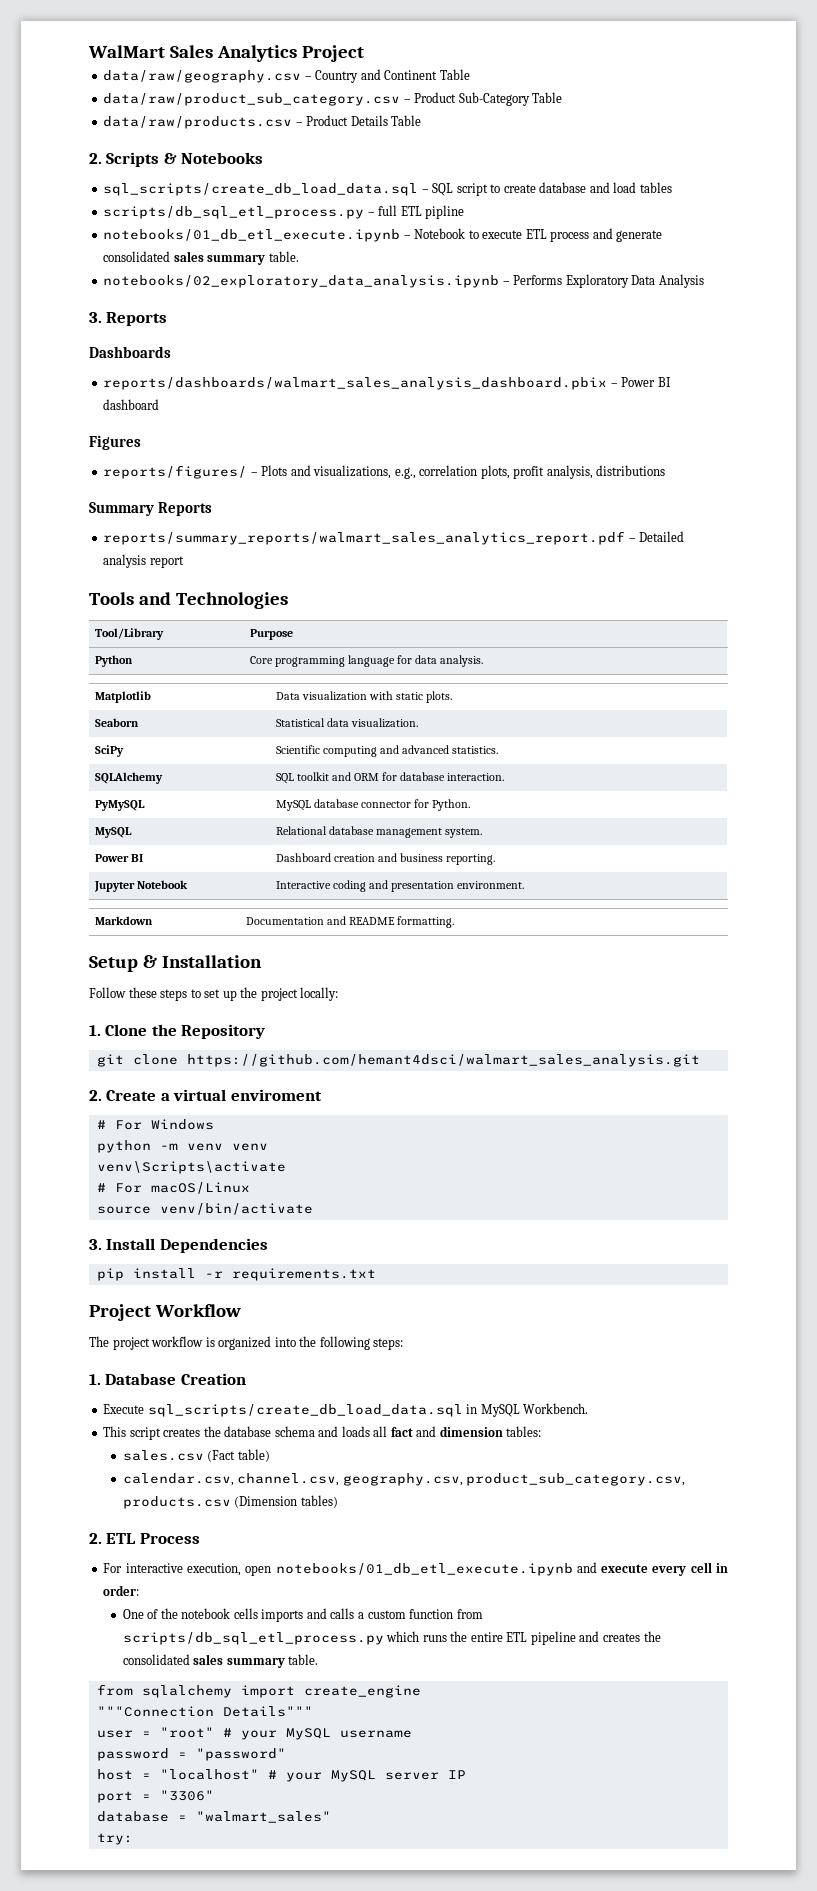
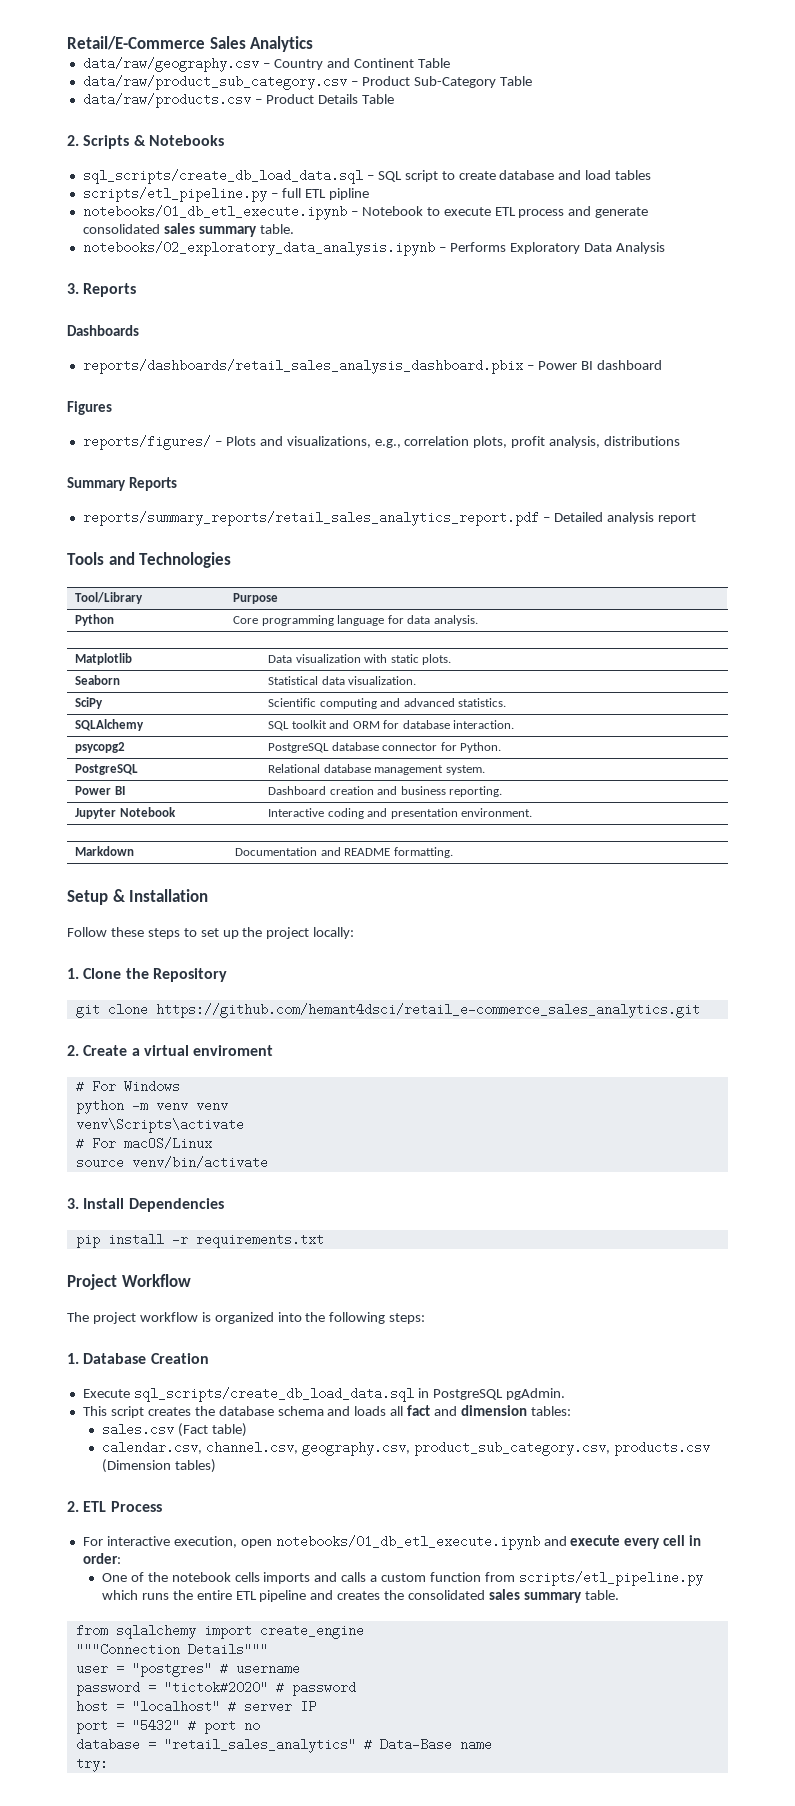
- WalMart Sales Analytics Project
+ Retail/E-Commerce Sales Analytics
- scripts/db_sql_etl_process.py – full ETL pipline
+ scripts/etl_pipeline.py – full ETL pipline
- reports/dashboards/walmart_sales_analysis_dashboard.pbix – Power BI dashboard
+ reports/dashboards/retail_sales_analysis_dashboard.pbix – Power BI dashboard
- reports/summary_reports/walmart_sales_analytics_report.pdf – Detailed analysis report
+ reports/summary_reports/retail_sales_analytics_report.pdf – Detailed analysis report
- PyMySQL | MySQL database connector for Python.
+ psycopg2 | PostgreSQL database connector for Python.
- MySQL | Relational database management system.
+ PostgreSQL | Relational database management system.
- git clone https://github.com/hemant4dsci/walmart_sales_analysis.git
+ git clone https://github.com/hemant4dsci/retail_e-commerce_sales_analytics.git
- Execute sql_scripts/create_db_load_data.sql in MySQL Workbench.
+ Execute sql_scripts/create_db_load_data.sql in PostgreSQL pgAdmin.
- One of the notebook cells imports and calls a custom function from scripts/db_sql_etl_process.py which runs the entire ETL pipeline and creates the consolidated sales summary table.
+ One of the notebook cells imports and calls a custom function from scripts/etl_pipeline.py which runs the entire ETL pipeline and creates the consolidated sales summary table.
- user = "root" # your MySQL username
+ user = "postgres" # username
- password = "password"
+ password = "tictok#2020" # password
- host = "localhost" # your MySQL server IP
+ host = "localhost" # server IP
- port = "3306"
- database = "walmart_sales"
+ port = "5432" # port no
+ database = "retail_sales_analytics" # Data-Base name

